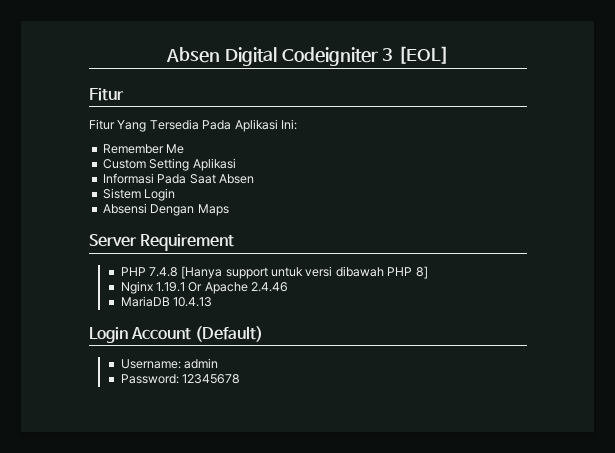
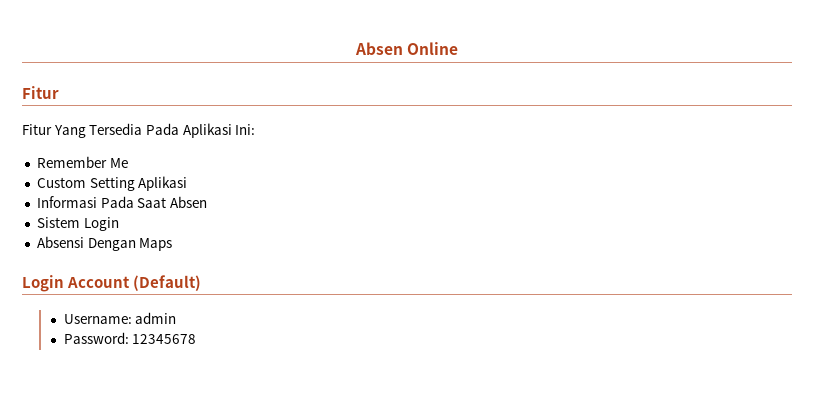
- Absen Digital Codeigniter 3 [EOL]
+ Absen Online
- Server Requirement
- PHP 7.4.8 [Hanya support untuk versi dibawah PHP 8]
- Nginx 1.19.1 Or Apache 2.4.46
- MariaDB 10.4.13

